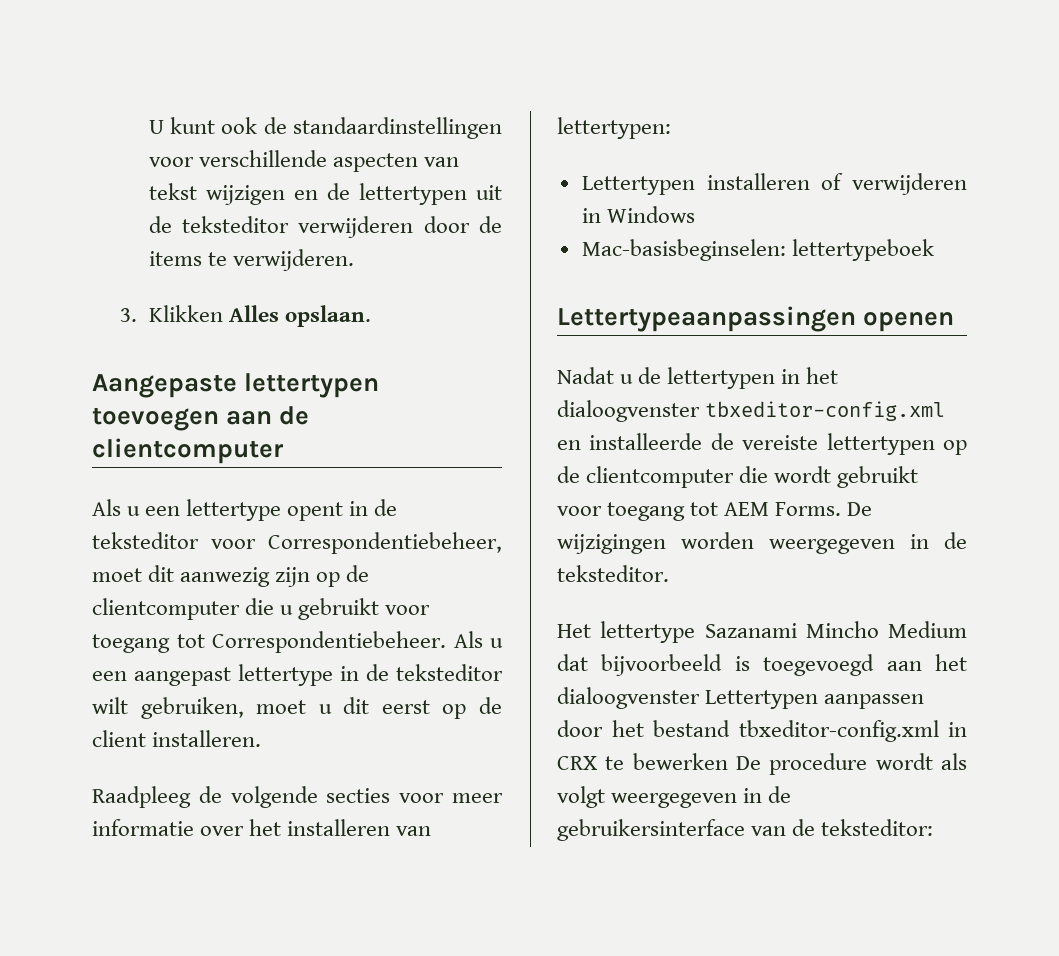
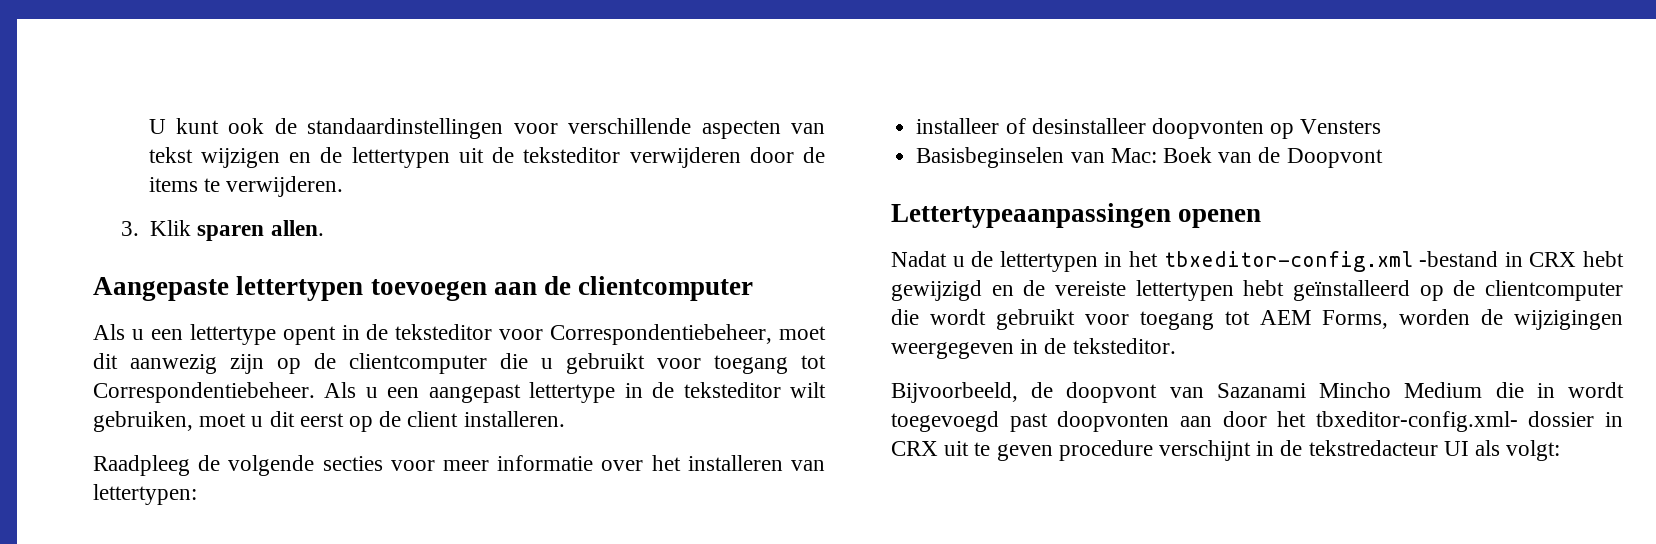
- 3. Klikken Alles opslaan.
+ 3. Klik sparen allen.
- Lettertypen installeren of verwijderen in Windows
- Mac-basisbeginselen: lettertypeboek
+ installeer of desinstalleer doopvonten op Vensters
+ Basisbeginselen van Mac: Boek van de Doopvont
- Nadat u de lettertypen in het dialoogvenster tbxeditor-config.xml en installeerde de vereiste lettertypen op de clientcomputer die wordt gebruikt voor toegang tot AEM Forms. De wijzigingen worden weergegeven in de teksteditor.
+ Nadat u de lettertypen in het tbxeditor-config.xml -bestand in CRX hebt gewijzigd en de vereiste lettertypen hebt geïnstalleerd op de clientcomputer die wordt gebruikt voor toegang tot AEM Forms, worden de wijzigingen weergegeven in de teksteditor.
- Het lettertype Sazanami Mincho Medium dat bijvoorbeeld is toegevoegd aan het dialoogvenster Lettertypen aanpassen door het bestand tbxeditor-config.xml in CRX te bewerken De procedure wordt als volgt weergegeven in de gebruikersinterface van de teksteditor:
+ Bijvoorbeeld, de doopvont van Sazanami Mincho Medium die in wordt toegevoegd past doopvonten aan door het tbxeditor-config.xml- dossier in CRX uit te geven procedure verschijnt in de tekstredacteur UI als volgt:

